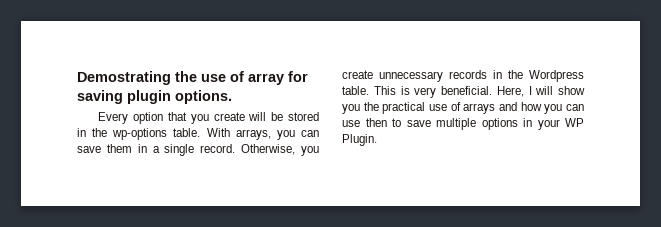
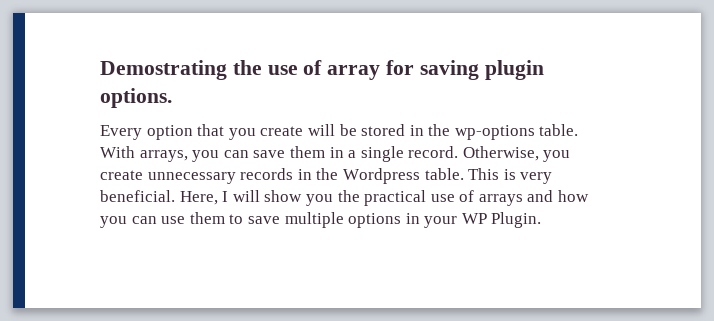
- Here, I will show you the practical use of arrays and how you can use then to save multiple options in your WP Plugin.
+ Here, I will show you the practical use of arrays and how you can use them to save multiple options in your WP Plugin.

